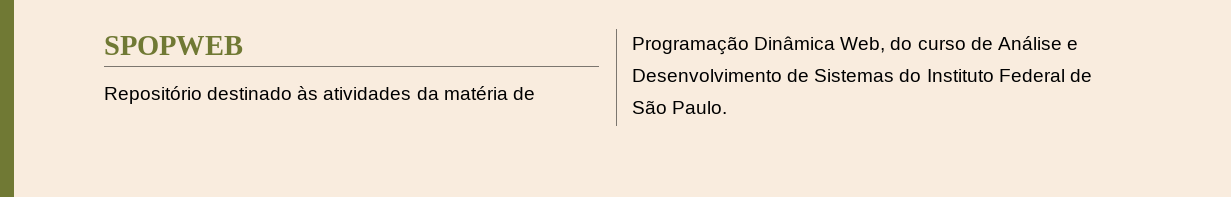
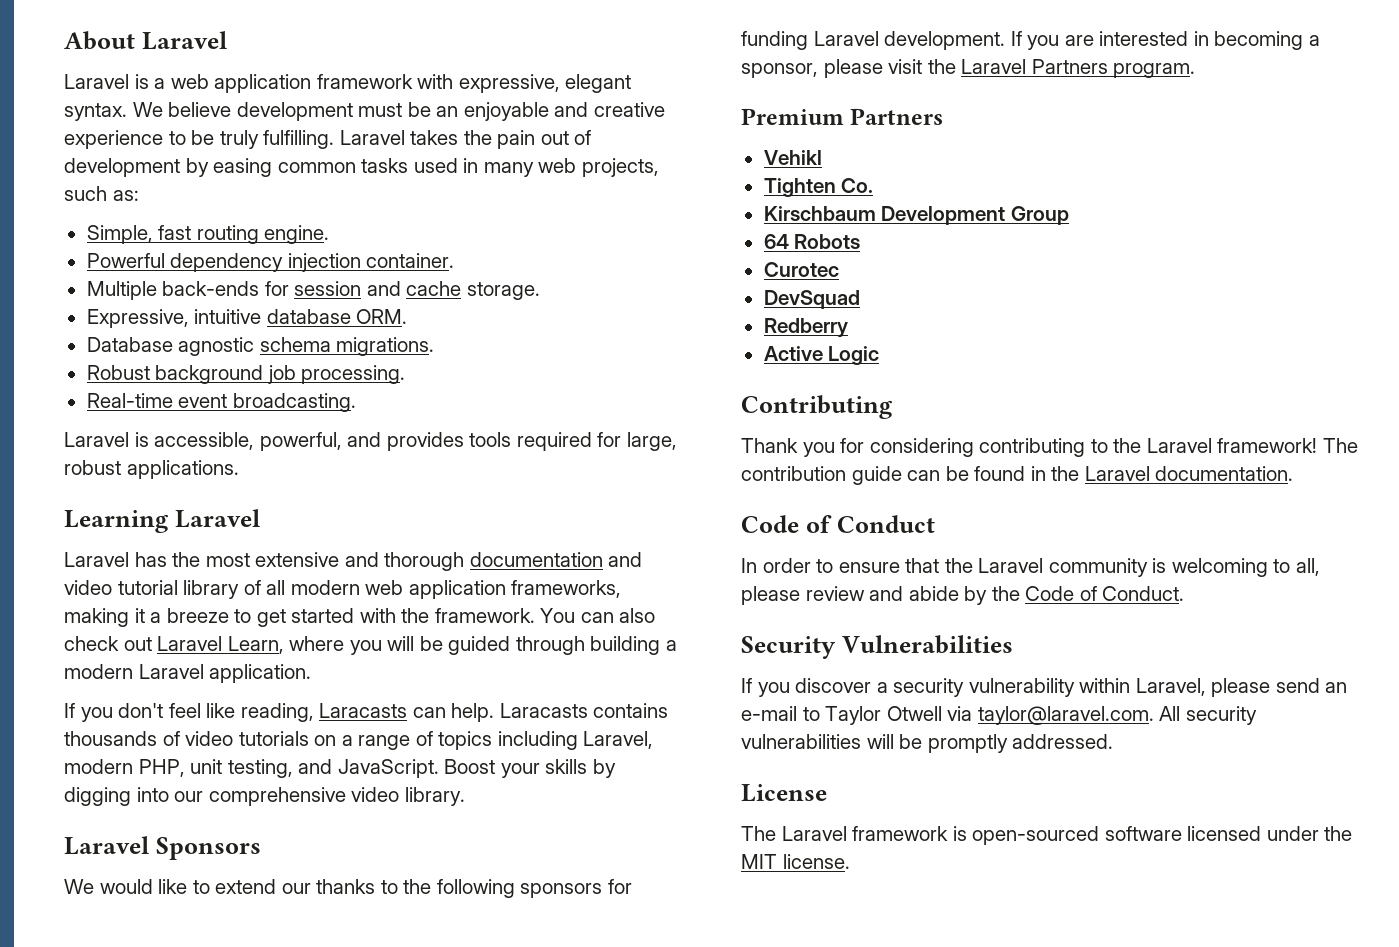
- SPOPWEB
- Repositório destinado às atividades da matéria de Programação Dinâmica Web, do curso de Análise e Desenvolvimento de Sistemas do Instituto Federal de São Paulo.
+ About Laravel
+ Laravel is a web application framework with expressive, elegant syntax. We believe development must be an enjoyable and creative experience to be truly fulfilling. Laravel takes the pain out of development by easing common tasks used in many web projects, such as:
+ Simple, fast routing engine.
+ Powerful dependency injection container.
+ Multiple back-ends for session and cache storage.
+ Expressive, intuitive database ORM.
+ Database agnostic schema migrations.
+ Robust background job processing.
+ Real-time event broadcasting.
+ Laravel is accessible, powerful, and provides tools required for large, robust applications.
+ Learning Laravel
+ Laravel has the most extensive and thorough documentation and video tutorial library of all modern web application frameworks, making it a breeze to get started with the framework. You can also check out Laravel Learn, where you will be guided through building a modern Laravel application.
+ If you don't feel like reading, Laracasts can help. Laracasts contains thousands of video tutorials on a range of topics including Laravel, modern PHP, unit testing, and JavaScript. Boost your skills by digging into our comprehensive video library.
+ Laravel Sponsors
+ We would like to extend our thanks to the following sponsors for funding Laravel development. If you are interested in becoming a sponsor, please visit the Laravel Partners program.
+ Premium Partners
+ Vehikl
+ Tighten Co.
+ Kirschbaum Development Group
+ 64 Robots
+ Curotec
+ DevSquad
+ Redberry
+ Active Logic
+ Contributing
+ Thank you for considering contributing to the Laravel framework! The contribution guide can be found in the Laravel documentation.
+ Code of Conduct
+ In order to ensure that the Laravel community is welcoming to all, please review and abide by the Code of Conduct.
+ Security Vulnerabilities
+ If you discover a security vulnerability within Laravel, please send an e-mail to Taylor Otwell via taylor@laravel.com. All security vulnerabilities will be promptly addressed.
+ License
+ The Laravel framework is open-sourced software licensed under the MIT license.

